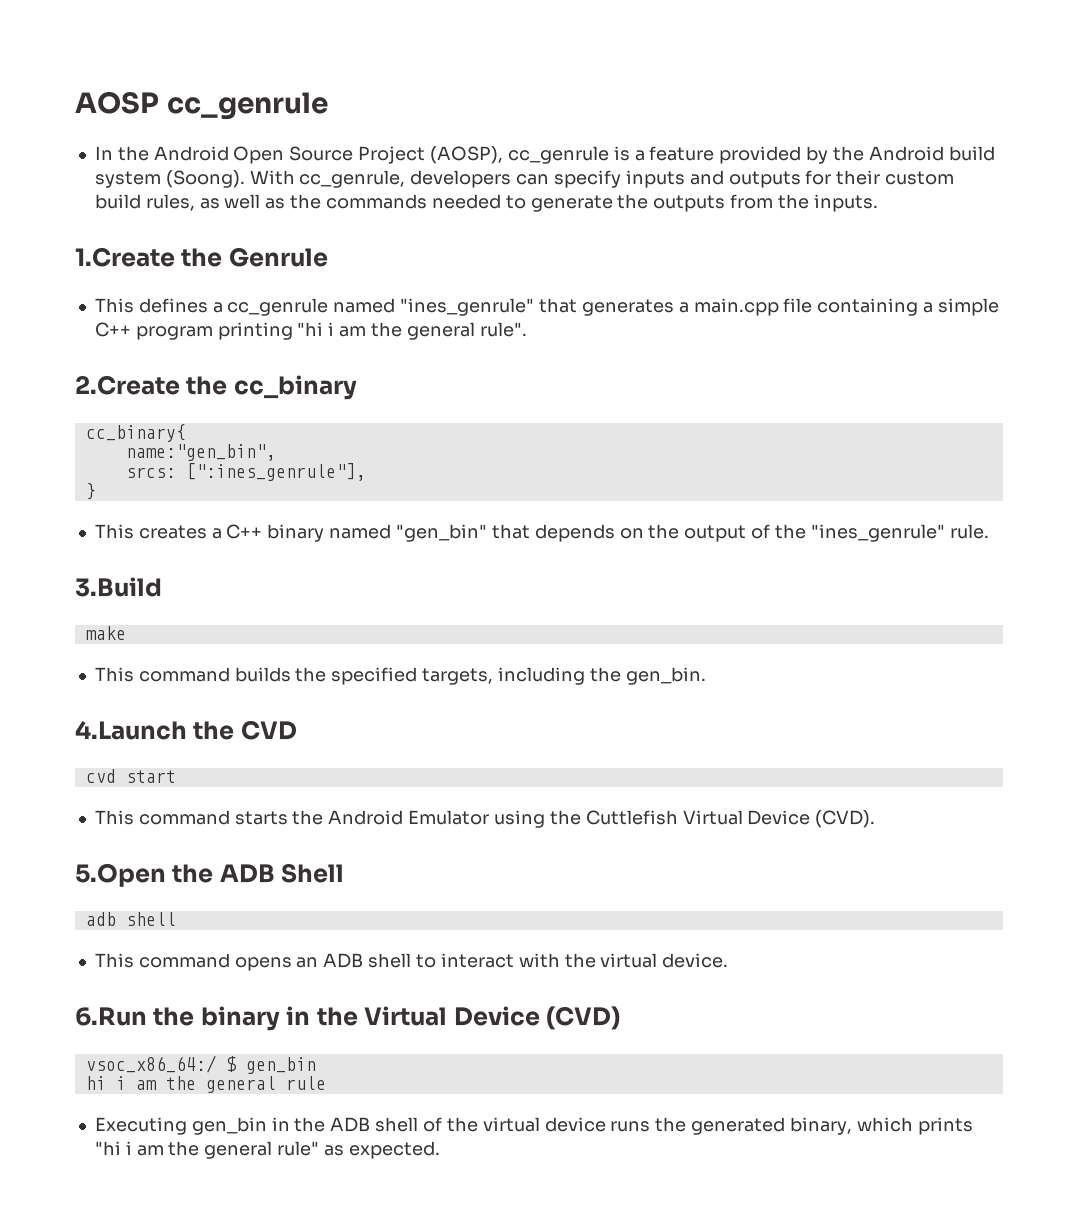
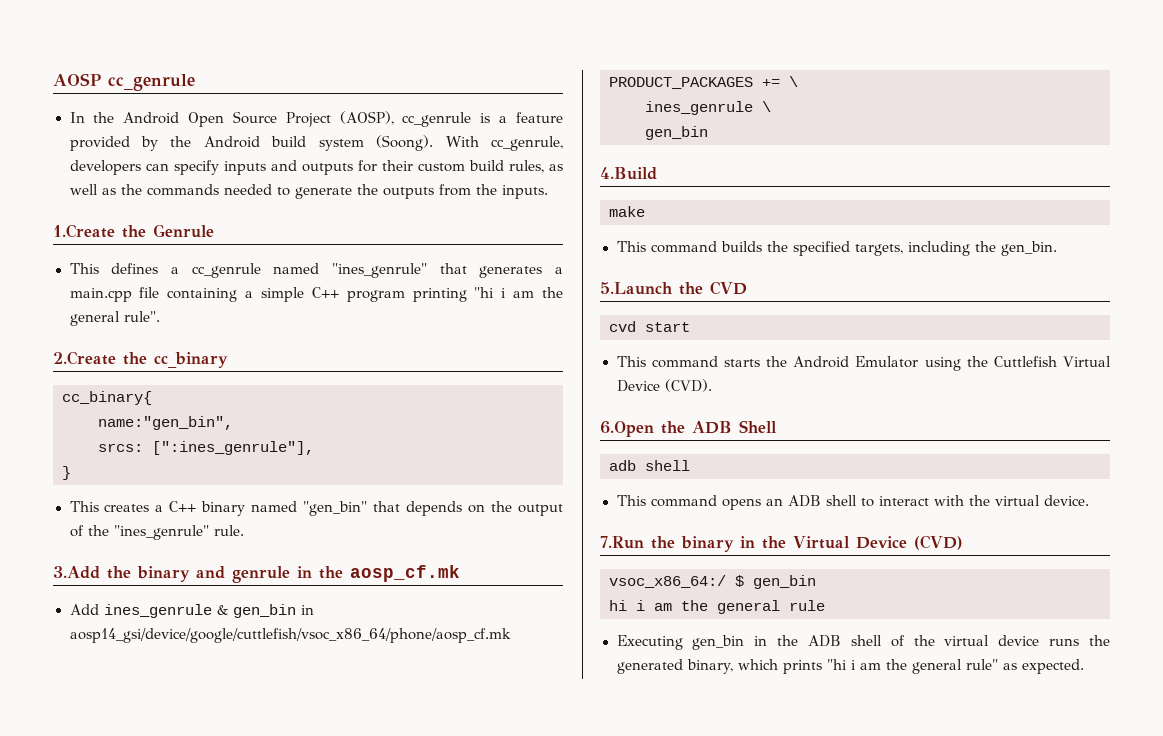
- 3.Build
+ 3.Add the binary and genrule in the aosp_cf.mk
+ Add ines_genrule & gen_bin in aosp14_gsi/device/google/cuttlefish/vsoc_x86_64/phone/aosp_cf.mk
+ PRODUCT_PACKAGES += \
+ ines_genrule \
+ gen_bin
+ 4.Build
- 4.Launch the CVD
+ 5.Launch the CVD
- 5.Open the ADB Shell
+ 6.Open the ADB Shell
- 6.Run the binary in the Virtual Device (CVD)
+ 7.Run the binary in the Virtual Device (CVD)

